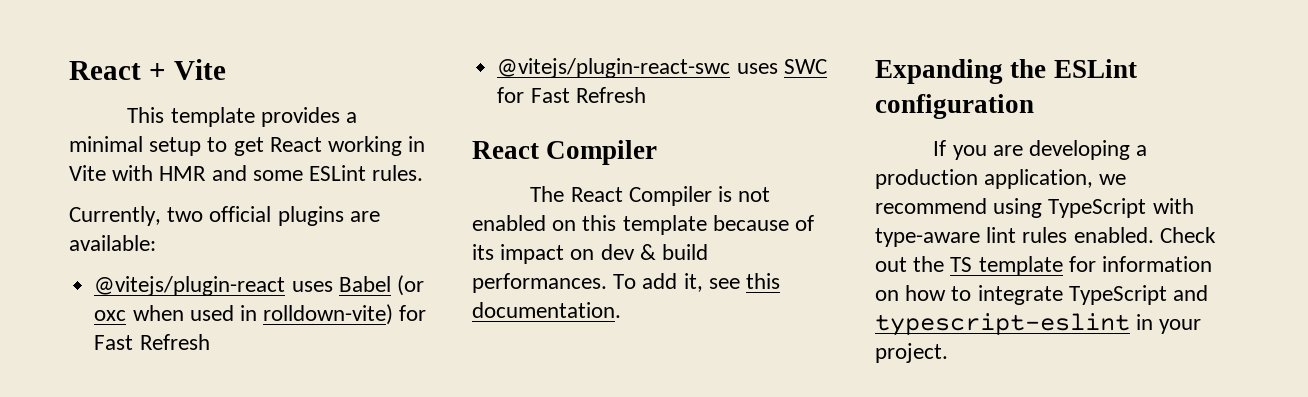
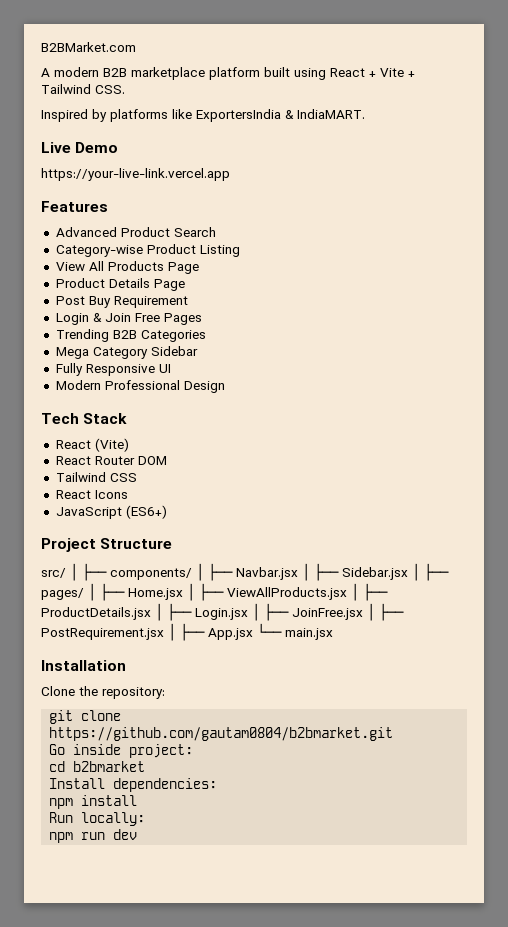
- React + Vite
- This template provides a minimal setup to get React working in Vite with HMR and some ESLint rules.
- Currently, two official plugins are available:
- @vitejs/plugin-react uses Babel (or oxc when used in rolldown-vite) for Fast Refresh
- @vitejs/plugin-react-swc uses SWC for Fast Refresh
- React Compiler
- The React Compiler is not enabled on this template because of its impact on dev & build performances. To add it, see this documentation.
- Expanding the ESLint configuration
- If you are developing a production application, we recommend using TypeScript with type-aware lint rules enabled. Check out the TS template for information on how to integrate TypeScript and typescript-eslint in your project.
+ B2BMarket.com
+ A modern B2B marketplace platform built using React + Vite + Tailwind CSS.
+ Inspired by platforms like ExportersIndia & IndiaMART.
+ Live Demo
+ https://your-live-link.vercel.app
+ Features
+ Advanced Product Search
+ Category-wise Product Listing
+ View All Products Page
+ Product Details Page
+ Post Buy Requirement
+ Login & Join Free Pages
+ Trending B2B Categories
+ Mega Category Sidebar
+ Fully Responsive UI
+ Modern Professional Design
+ Tech Stack
+ React (Vite)
+ React Router DOM
+ Tailwind CSS
+ React Icons
+ JavaScript (ES6+)
+ Project Structure
+ src/ │ ├── components/ │ ├── Navbar.jsx │ ├── Sidebar.jsx │ ├── pages/ │ ├── Home.jsx │ ├── ViewAllProducts.jsx │ ├── ProductDetails.jsx │ ├── Login.jsx │ ├── JoinFree.jsx │ ├── PostRequirement.jsx │ ├── App.jsx └── main.jsx
+ Installation
+ Clone the repository:
+ git clone https://github.com/gautam0804/b2bmarket.git
+ Go inside project:
+ cd b2bmarket
+ Install dependencies:
+ npm install
+ Run locally:
+ npm run dev

